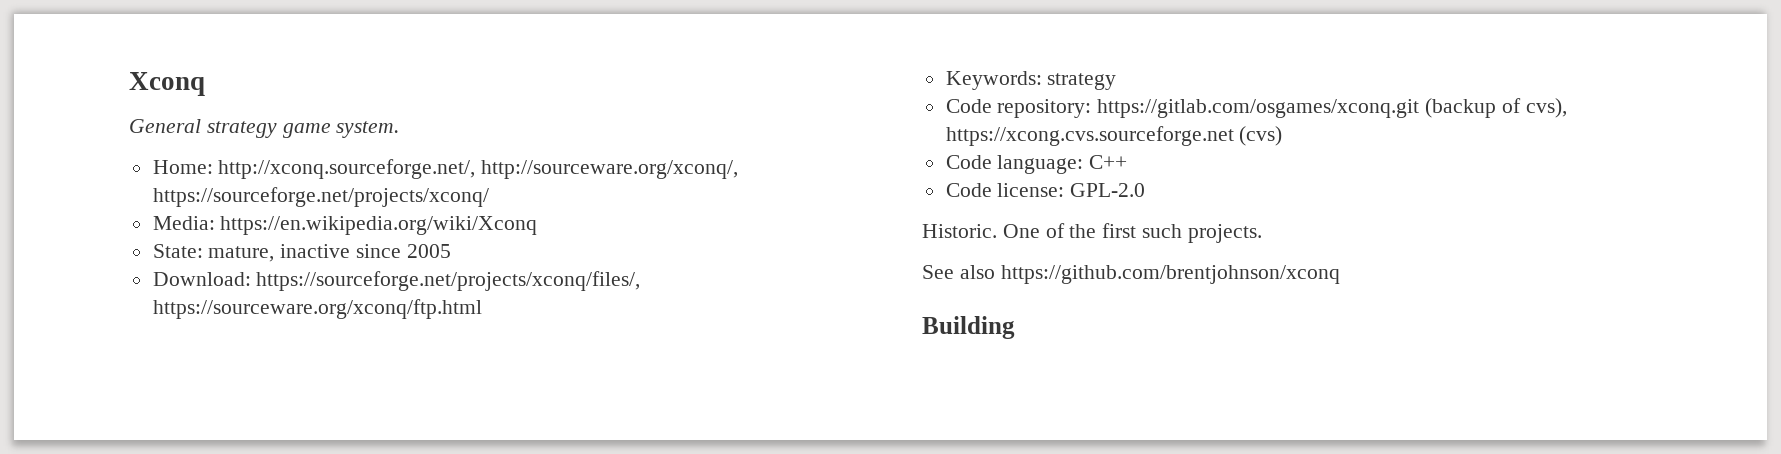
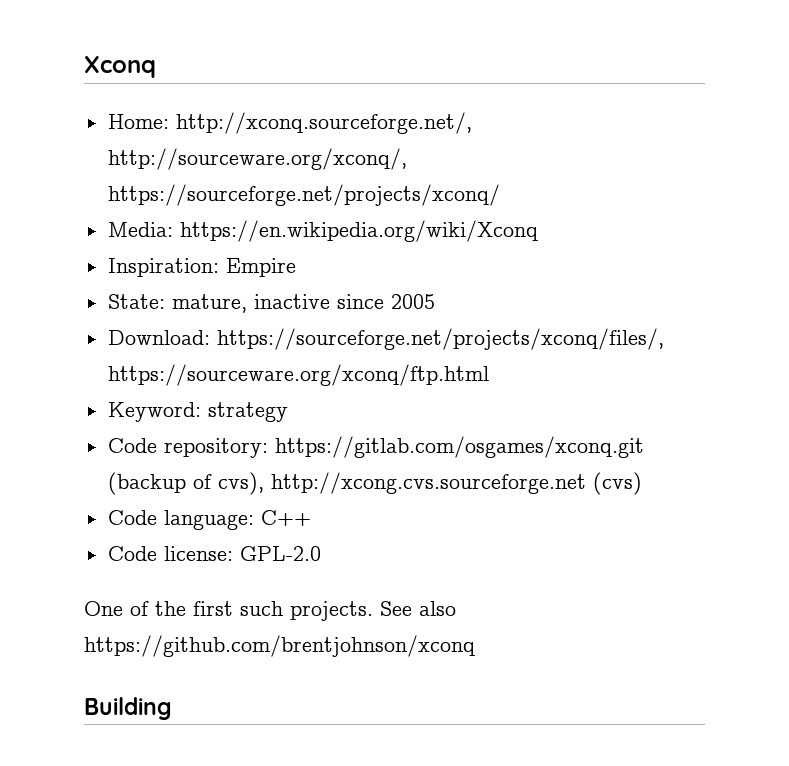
- General strategy game system.
+ Inspiration: Empire
- Keywords: strategy
+ Keyword: strategy
- Code repository: https://gitlab.com/osgames/xconq.git (backup of cvs), https://xcong.cvs.sourceforge.net (cvs)
+ Code repository: https://gitlab.com/osgames/xconq.git (backup of cvs), http://xcong.cvs.sourceforge.net (cvs)
- Historic. One of the first such projects.
- See also https://github.com/brentjohnson/xconq
+ One of the first such projects. See also https://github.com/brentjohnson/xconq

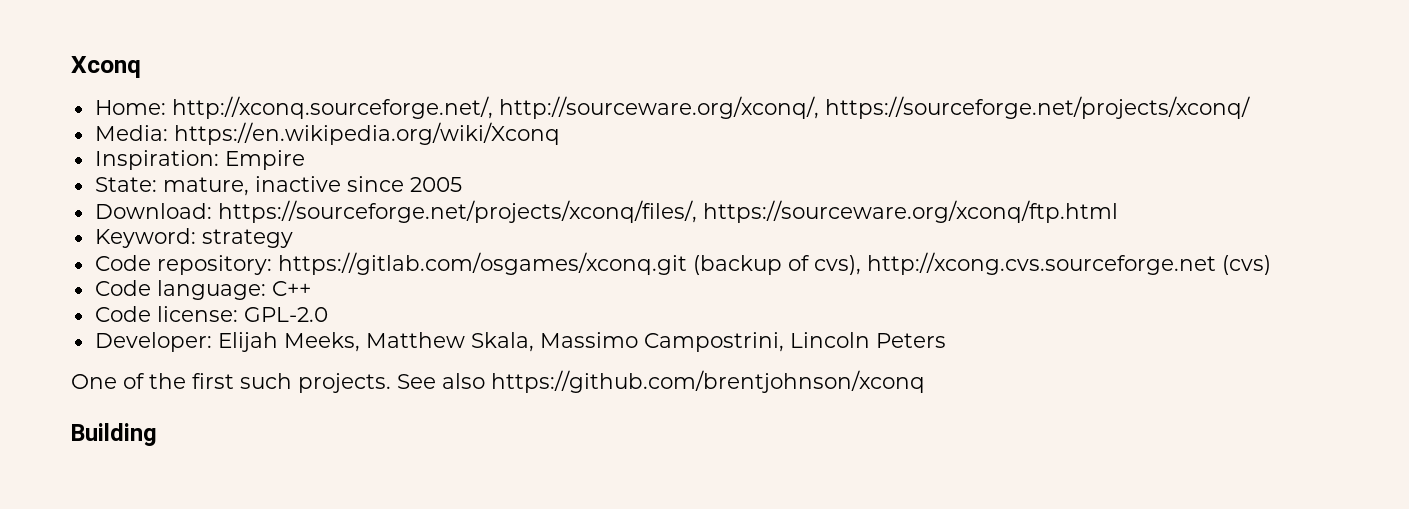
+ Developer: Elijah Meeks, Matthew Skala, Massimo Campostrini, Lincoln Peters

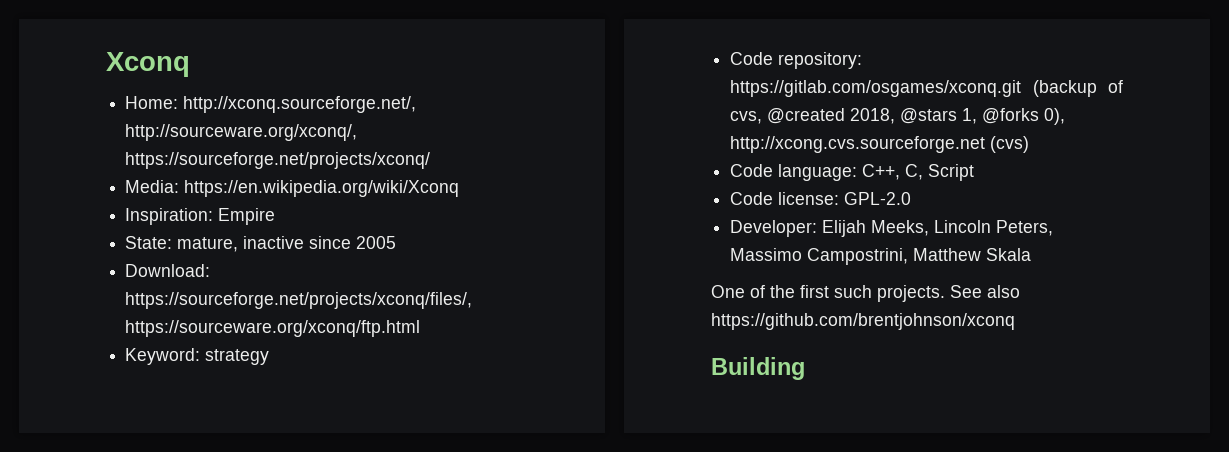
- Code repository: https://gitlab.com/osgames/xconq.git (backup of cvs), http://xcong.cvs.sourceforge.net (cvs)
+ Code repository: https://gitlab.com/osgames/xconq.git (backup of cvs, @created 2018, @stars 1, @forks 0), http://xcong.cvs.sourceforge.net (cvs)
- Code language: C++
+ Code language: C++, C, Script
- Developer: Elijah Meeks, Matthew Skala, Massimo Campostrini, Lincoln Peters
+ Developer: Elijah Meeks, Lincoln Peters, Massimo Campostrini, Matthew Skala

